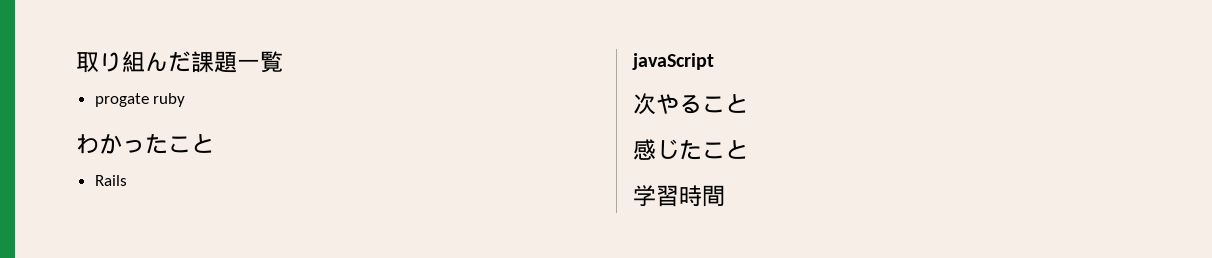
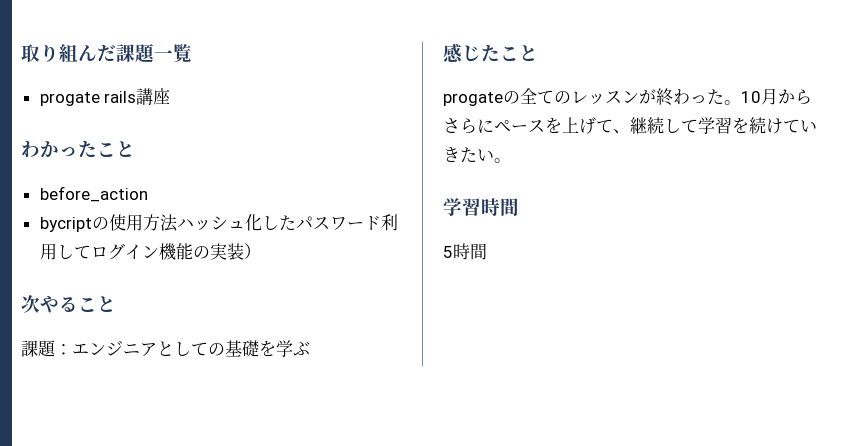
- progate ruby
+ progate rails講座
- Rails
- javaScript
+ before_action
+ bycriptの使用方法ハッシュ化したパスワード利用してログイン機能の実装）
  次やること
+ 課題：エンジニアとしての基礎を学ぶ
  感じたこと
+ progateの全てのレッスンが終わった。10月からさらにペースを上げて、継続して学習を続けていきたい。
+ 5時間

